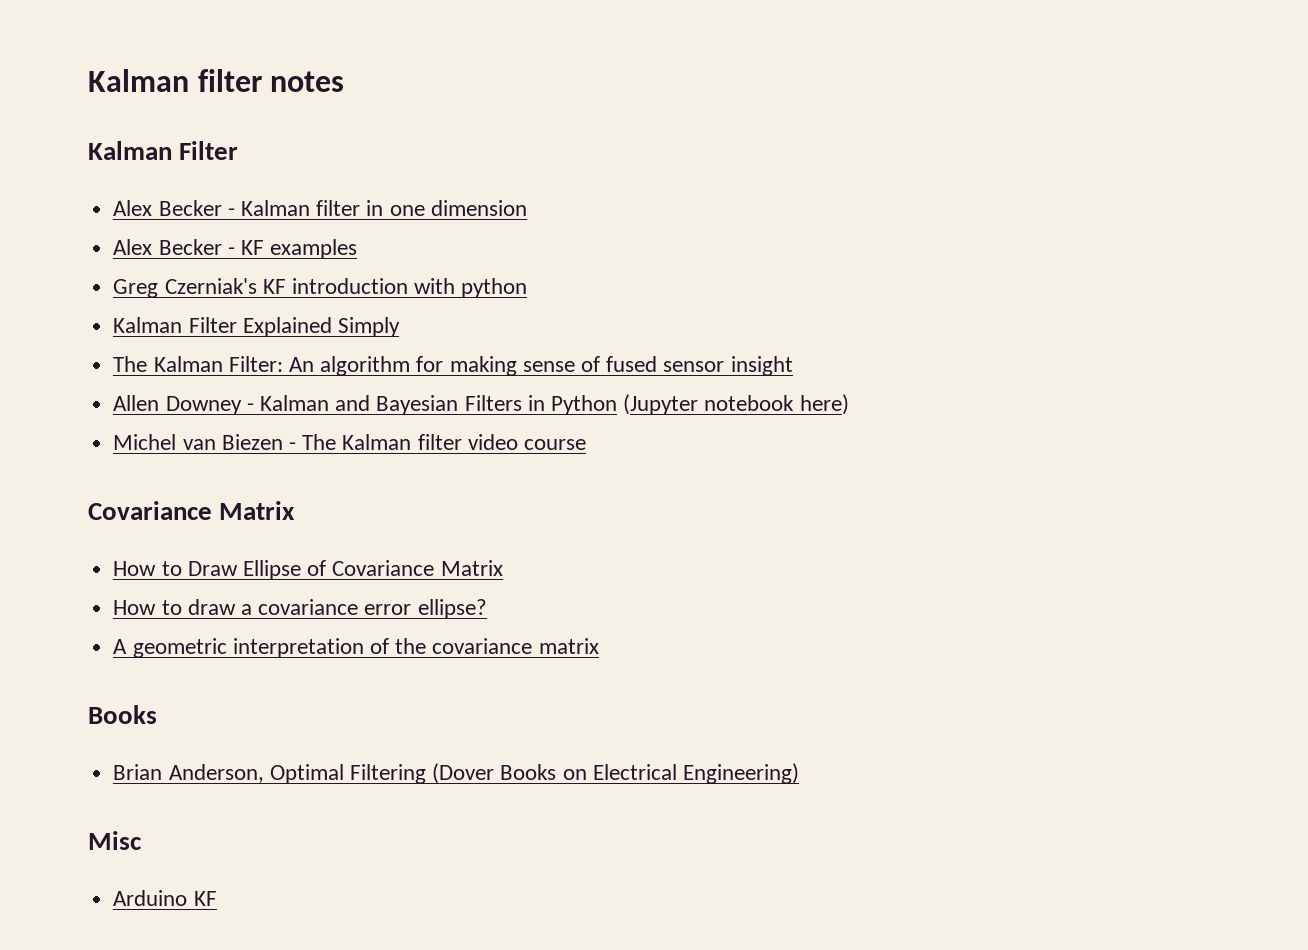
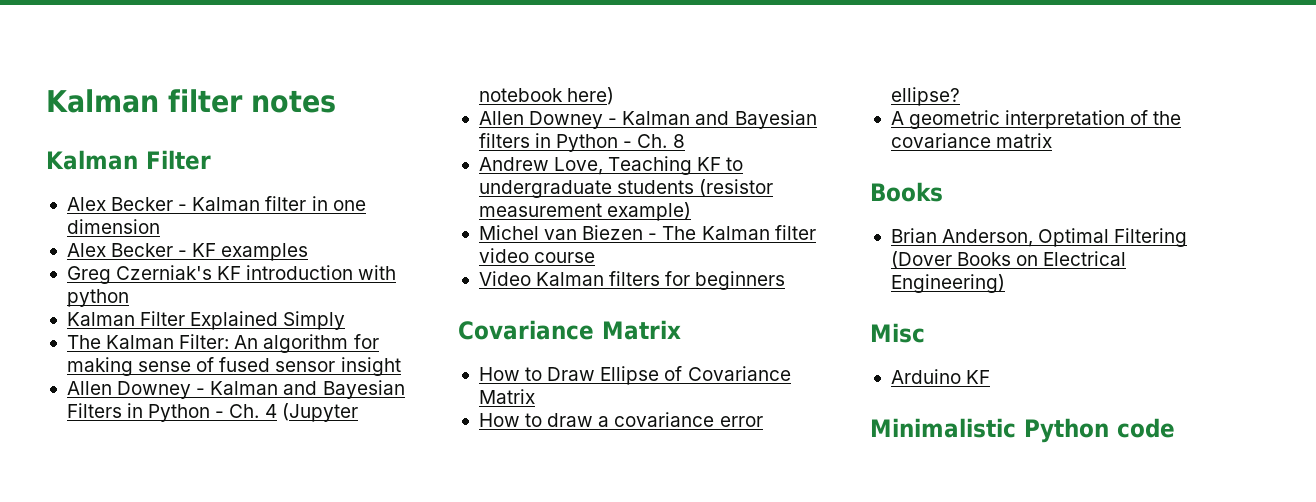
- Allen Downey - Kalman and Bayesian Filters in Python (Jupyter notebook here)
+ Allen Downey - Kalman and Bayesian Filters in Python - Ch. 4 (Jupyter notebook here)
+ Allen Downey - Kalman and Bayesian filters in Python - Ch. 8
+ Andrew Love, Teaching KF to undergraduate students (resistor measurement example)
+ Video Kalman filters for beginners
+ Minimalistic Python code

